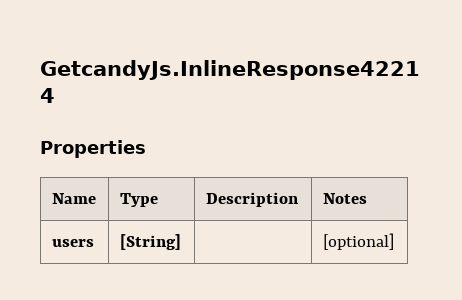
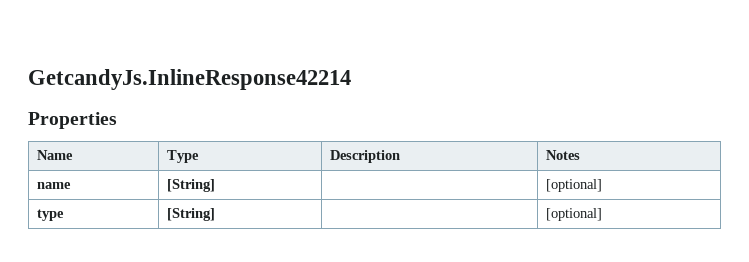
- users | [String] | | [optional]
+ name | [String] | | [optional]
+ type | [String] | | [optional]

